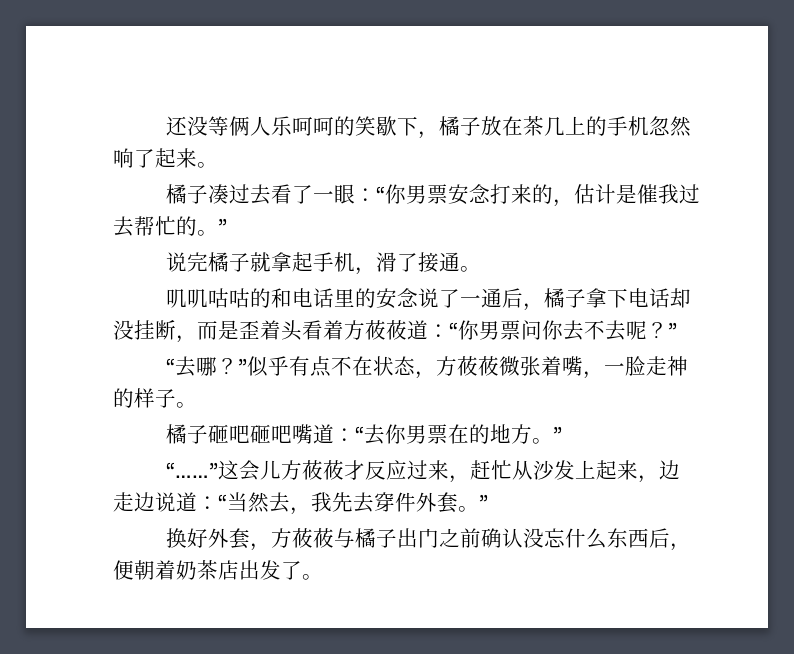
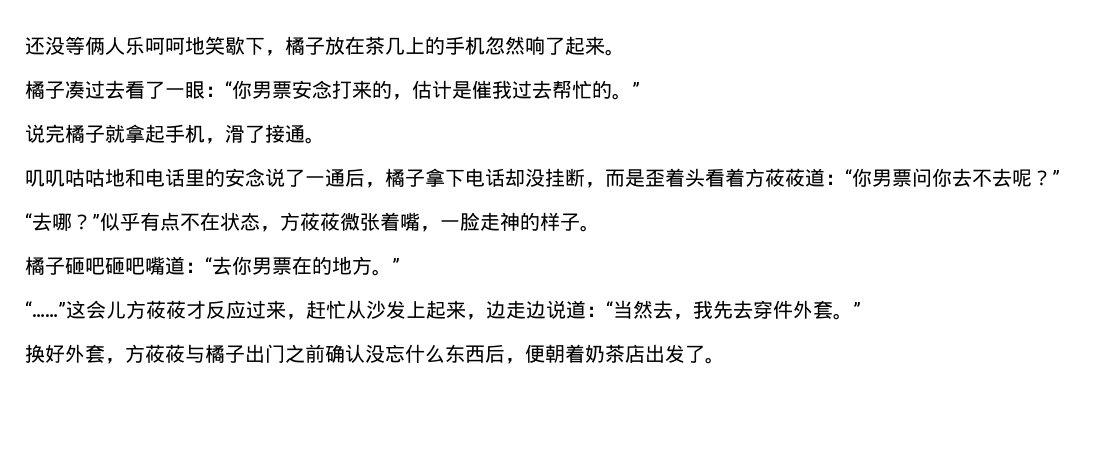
- 还没等俩人乐呵呵的笑歇下，橘子放在茶几上的手机忽然响了起来。
+ 还没等俩人乐呵呵地笑歇下，橘子放在茶几上的手机忽然响了起来。
- 叽叽咕咕的和电话里的安念说了一通后，橘子拿下电话却没挂断，而是歪着头看着方莜莜道：“你男票问你去不去呢？”
+ 叽叽咕咕地和电话里的安念说了一通后，橘子拿下电话却没挂断，而是歪着头看着方莜莜道：“你男票问你去不去呢？”

